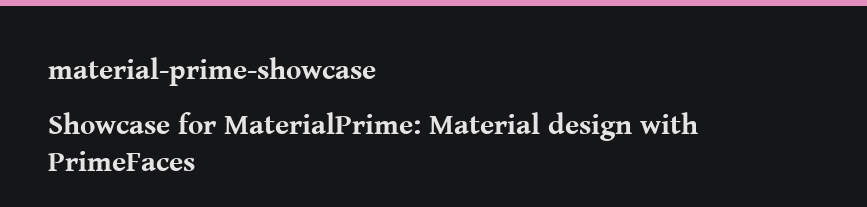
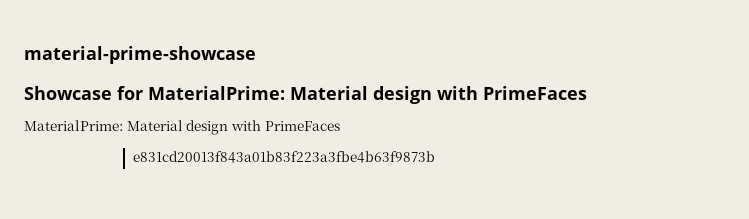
  Showcase for MaterialPrime: Material design with PrimeFaces
+ MaterialPrime: Material design with PrimeFaces
+ e831cd20013f843a01b83f223a3fbe4b63f9873b

